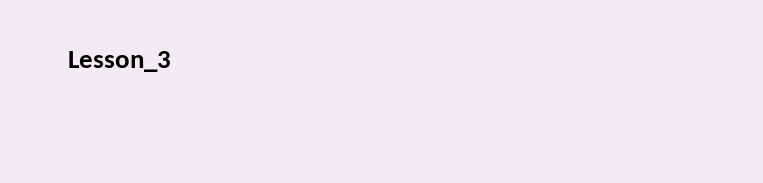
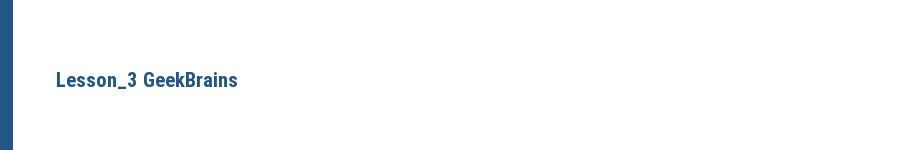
- Lesson_3
+ Lesson_3 GeekBrains

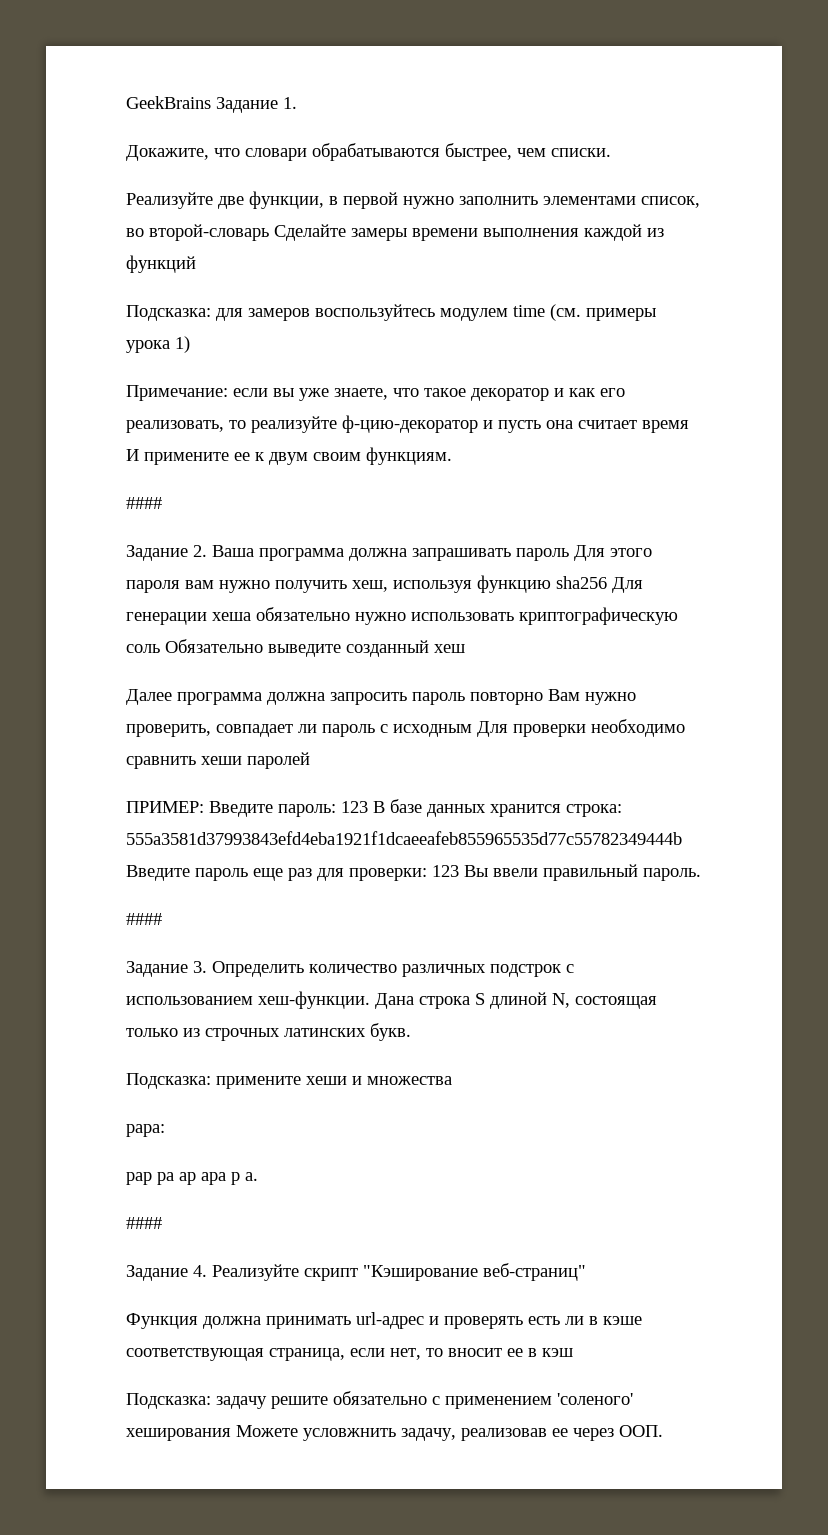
- Lesson_3 GeekBrains
+ GeekBrains Задание 1.
+ Докажите, что словари обрабатываются быстрее, чем списки.
+ Реализуйте две функции, в первой нужно заполнить элементами список, во второй-словарь Сделайте замеры времени выполнения каждой из функций
+ Подсказка: для замеров воспользуйтесь модулем time (см. примеры урока 1)
+ Примечание: eсли вы уже знаете, что такое декоратор и как его реализовать, то реализуйте ф-цию-декоратор и пусть она считает время И примените ее к двум своим функциям.
+ ####
+ Задание 2. Ваша программа должна запрашивать пароль Для этого пароля вам нужно получить хеш, используя функцию sha256 Для генерации хеша обязательно нужно использовать криптографическую соль Обязательно выведите созданный хеш
+ Далее программа должна запросить пароль повторно Вам нужно проверить, совпадает ли пароль с исходным Для проверки необходимо сравнить хеши паролей
+ ПРИМЕР: Введите пароль: 123 В базе данных хранится строка: 555a3581d37993843efd4eba1921f1dcaeeafeb855965535d77c55782349444b Введите пароль еще раз для проверки: 123 Вы ввели правильный пароль.
+ ####
+ Задание 3. Определить количество различных подстрок с использованием хеш-функции. Дана строка S длиной N, состоящая только из строчных латинских букв.
+ Подсказка: примените хеши и множества
+ рара:
+ рар ра ар ара р а.
+ ####
+ Задание 4. Реализуйте скрипт "Кэширование веб-страниц"
+ Функция должна принимать url-адрес и проверять есть ли в кэше соответствующая страница, если нет, то вносит ее в кэш
+ Подсказка: задачу решите обязательно с применением 'соленого' хеширования Можете условжнить задачу, реализовав ее через ООП.

